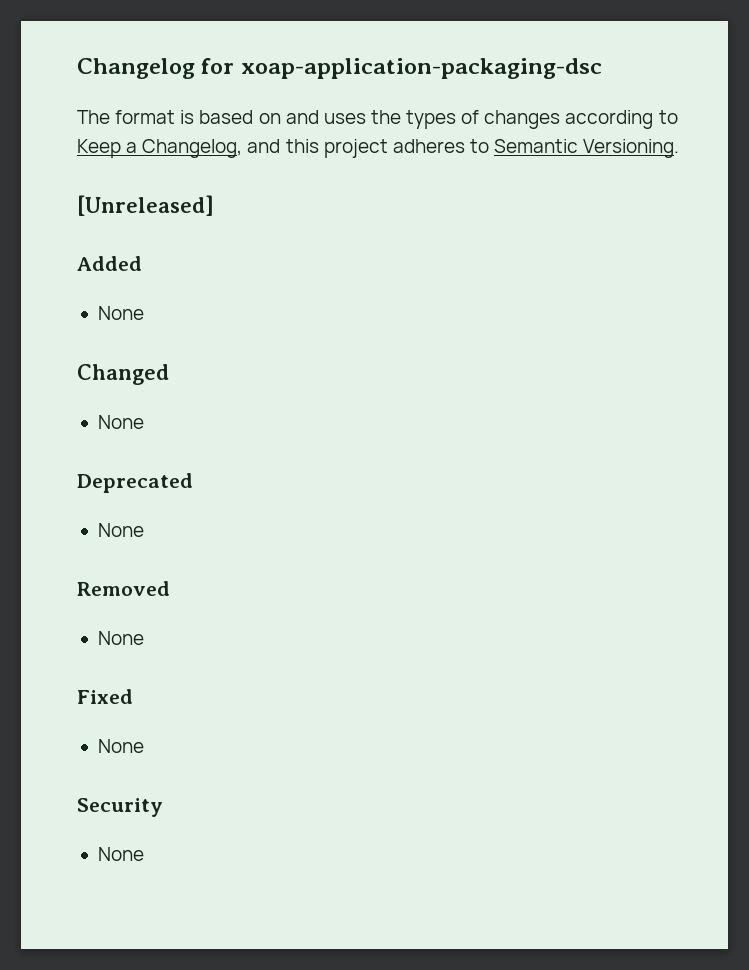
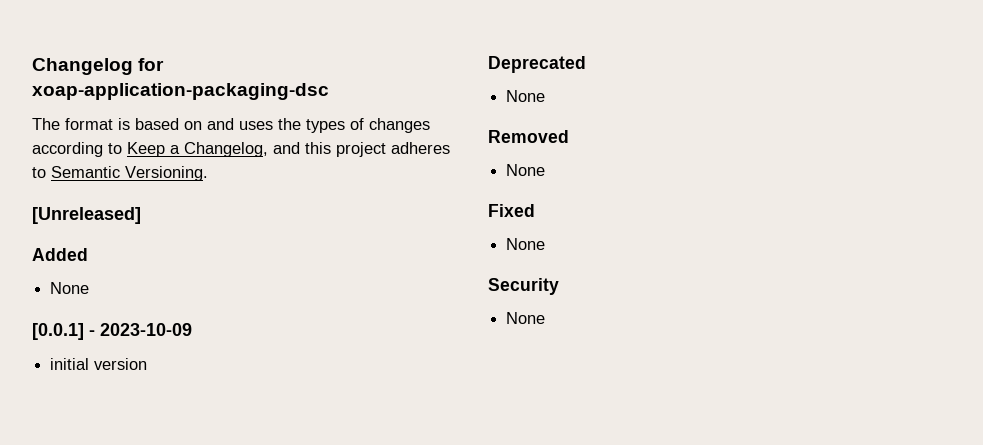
- Changed
- None
+ [0.0.1] - 2023-10-09
+ initial version

